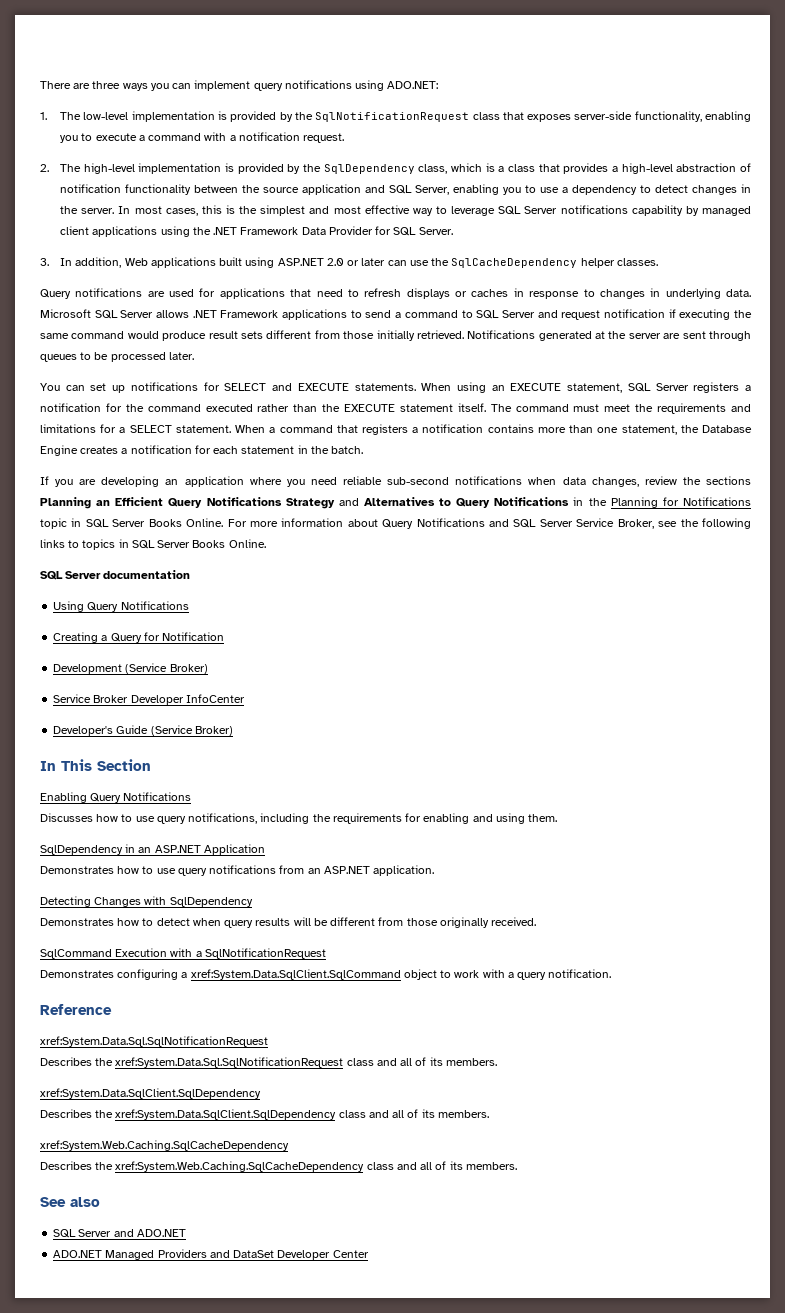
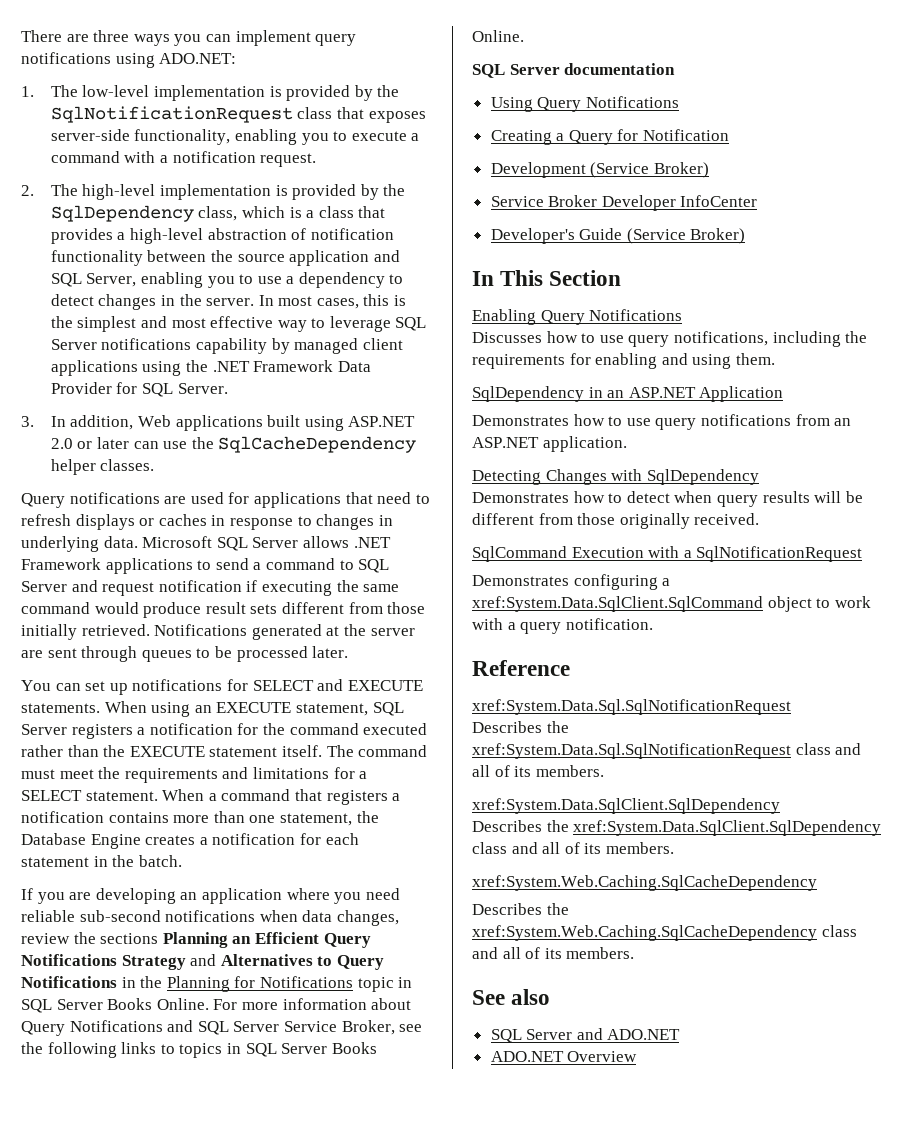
- ADO.NET Managed Providers and DataSet Developer Center
+ ADO.NET Overview

